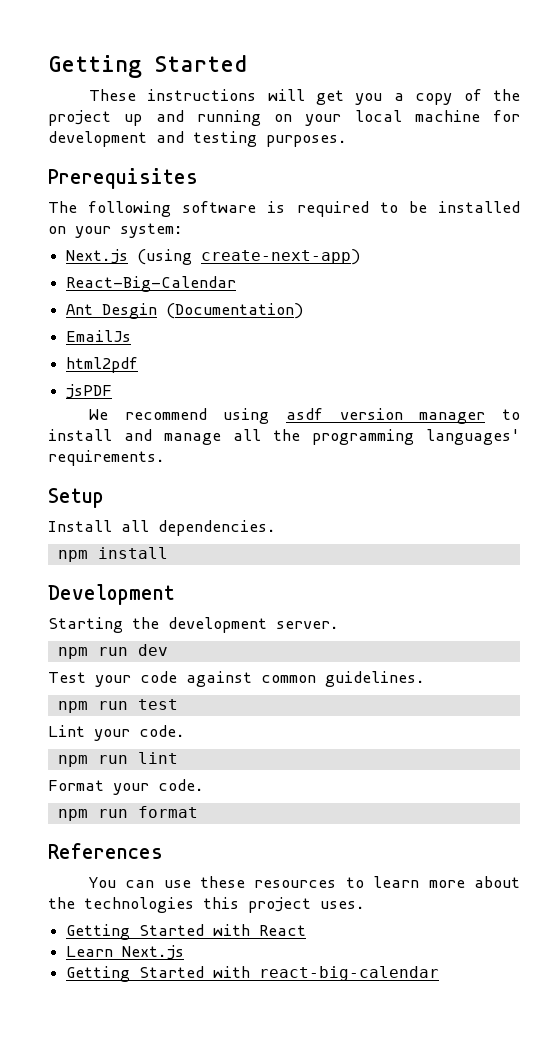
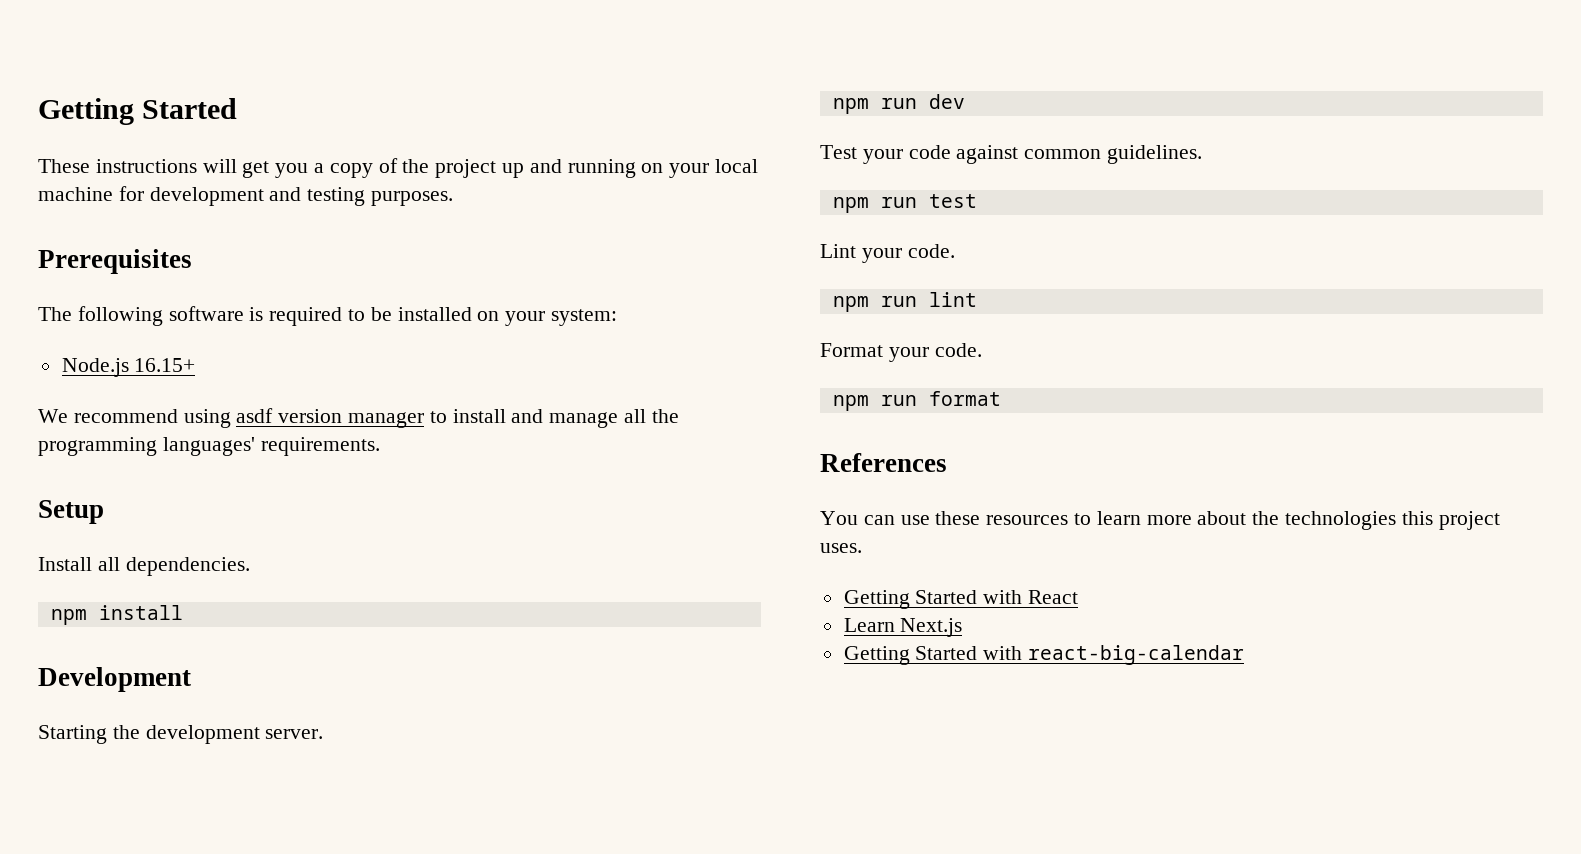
- Next.js (using create-next-app)
- React-Big-Calendar
- Ant Desgin (Documentation)
- EmailJs
- html2pdf
- jsPDF
+ Node.js 16.15+

